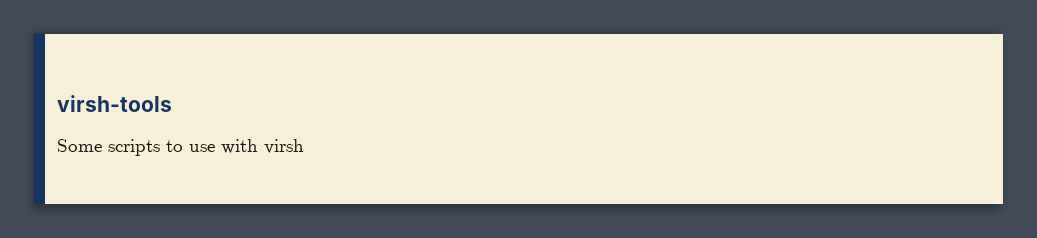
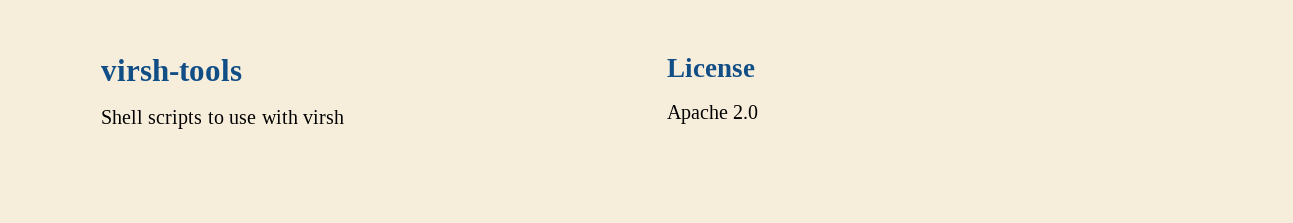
- Some scripts to use with virsh
+ Shell scripts to use with virsh
+ License
+ Apache 2.0

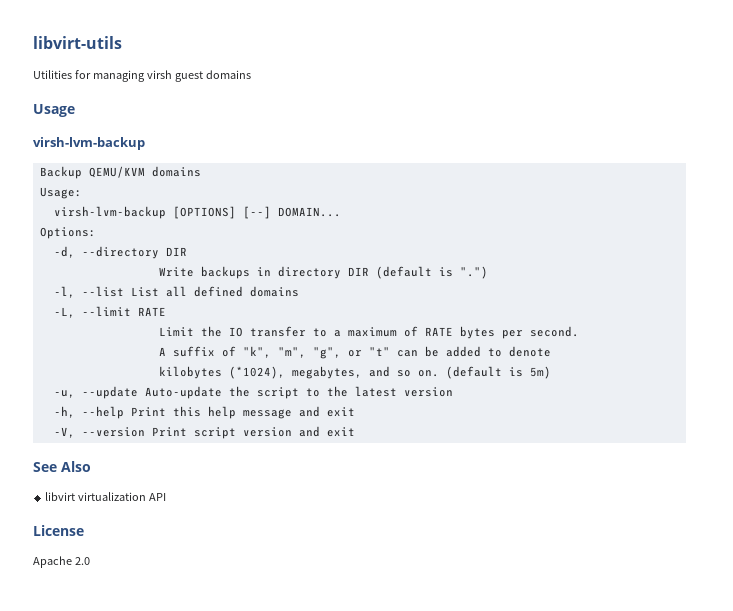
- virsh-tools
- Shell scripts to use with virsh
+ libvirt-utils
+ Utilities for managing virsh guest domains
+ Usage
+ virsh-lvm-backup
+ Backup QEMU/KVM domains
+ Usage:
+ virsh-lvm-backup [OPTIONS] [--] DOMAIN...
+ Options:
+ -d, --directory DIR
+ Write backups in directory DIR (default is ".")
+ -l, --list List all defined domains
+ -L, --limit RATE
+ Limit the IO transfer to a maximum of RATE bytes per second.
+ A suffix of "k", "m", "g", or "t" can be added to denote
+ kilobytes (*1024), megabytes, and so on. (default is 5m)
+ -u, --update Auto-update the script to the latest version
+ -h, --help Print this help message and exit
+ -V, --version Print script version and exit
+ See Also
+ libvirt virtualization API

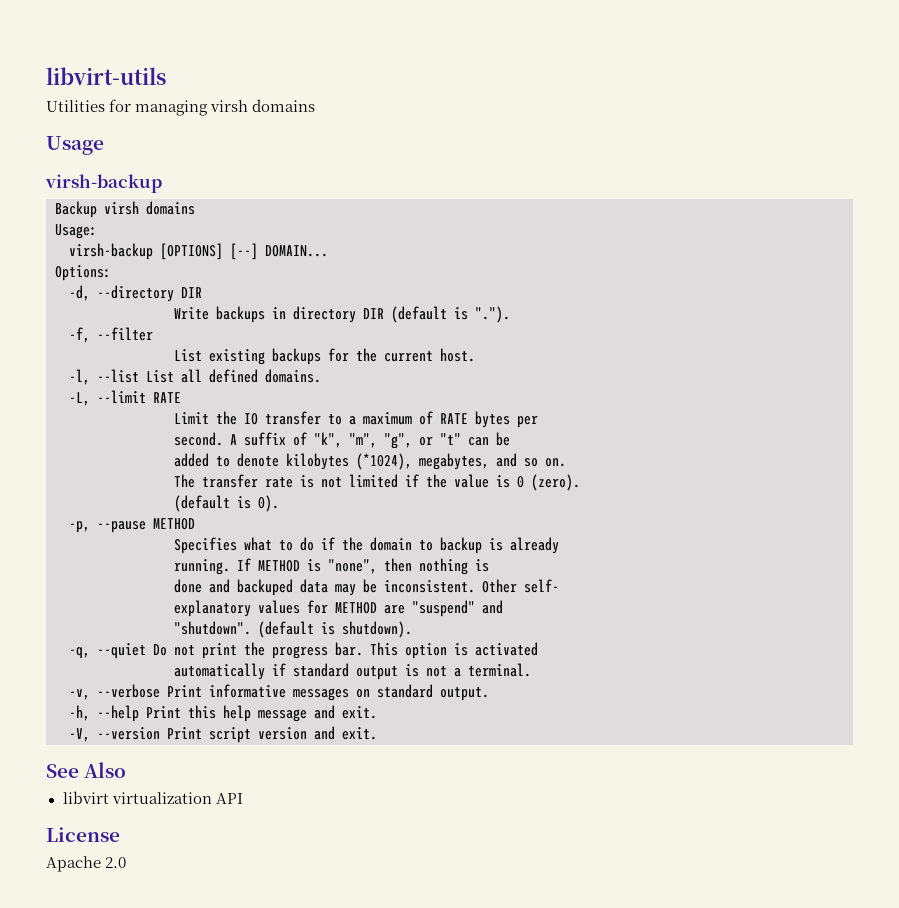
- Utilities for managing virsh guest domains
+ Utilities for managing virsh domains
  Usage
- virsh-lvm-backup
+ virsh-backup
- Backup QEMU/KVM domains
+ Backup virsh domains
- virsh-lvm-backup [OPTIONS] [--] DOMAIN...
+ virsh-backup [OPTIONS] [--] DOMAIN...
- Write backups in directory DIR (default is ".")
+ Write backups in directory DIR (default is ".").
+ -f, --filter
+ List existing backups for the current host.
- -l, --list List all defined domains
+ -l, --list List all defined domains.
- Limit the IO transfer to a maximum of RATE bytes per second.
- A suffix of "k", "m", "g", or "t" can be added to denote
- kilobytes (*1024), megabytes, and so on. (default is 5m)
- -u, --update Auto-update the script to the latest version
+ Limit the IO transfer to a maximum of RATE bytes per
+ second. A suffix of "k", "m", "g", or "t" can be
+ added to denote kilobytes (*1024), megabytes, and so on.
+ The transfer rate is not limited if the value is 0 (zero).
+ (default is 0).
+ -p, --pause METHOD
+ Specifies what to do if the domain to backup is already
+ running. If METHOD is "none", then nothing is
+ done and backuped data may be inconsistent. Other self-
+ explanatory values for METHOD are "suspend" and
+ "shutdown". (default is shutdown).
+ -q, --quiet Do not print the progress bar. This option is activated
+ automatically if standard output is not a terminal.
+ -v, --verbose Print informative messages on standard output.
- -h, --help Print this help message and exit
+ -h, --help Print this help message and exit.
- -V, --version Print script version and exit
+ -V, --version Print script version and exit.

